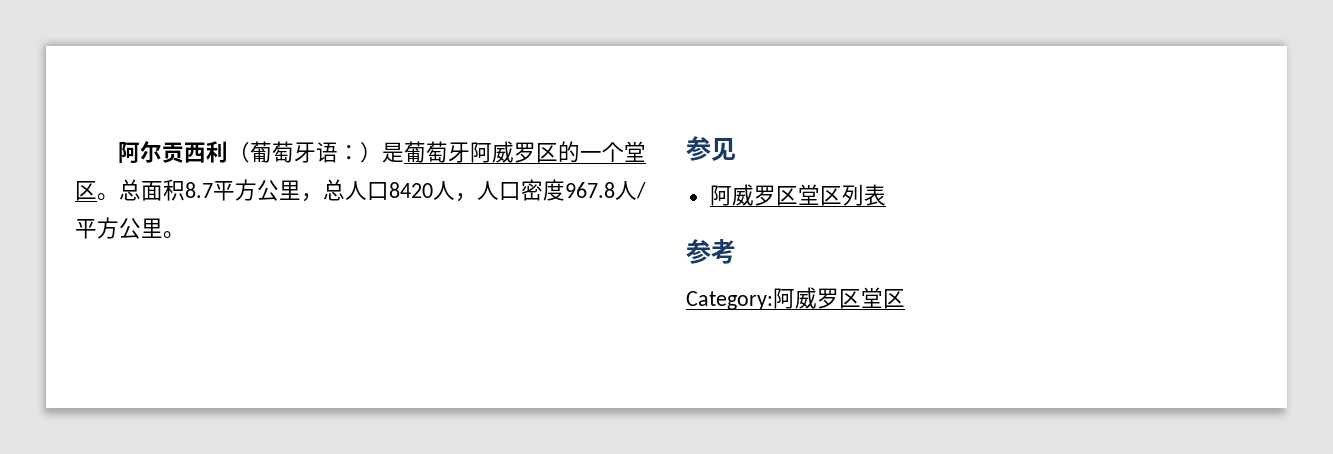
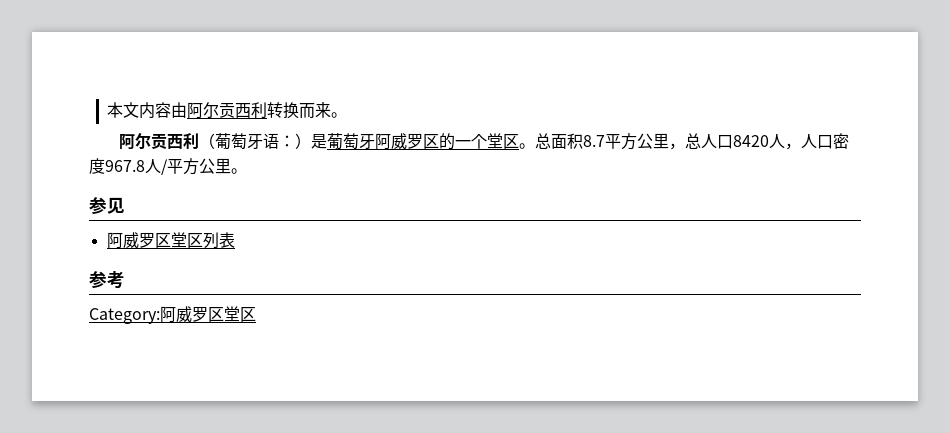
+ 本文内容由阿尔贡西利转换而来。

